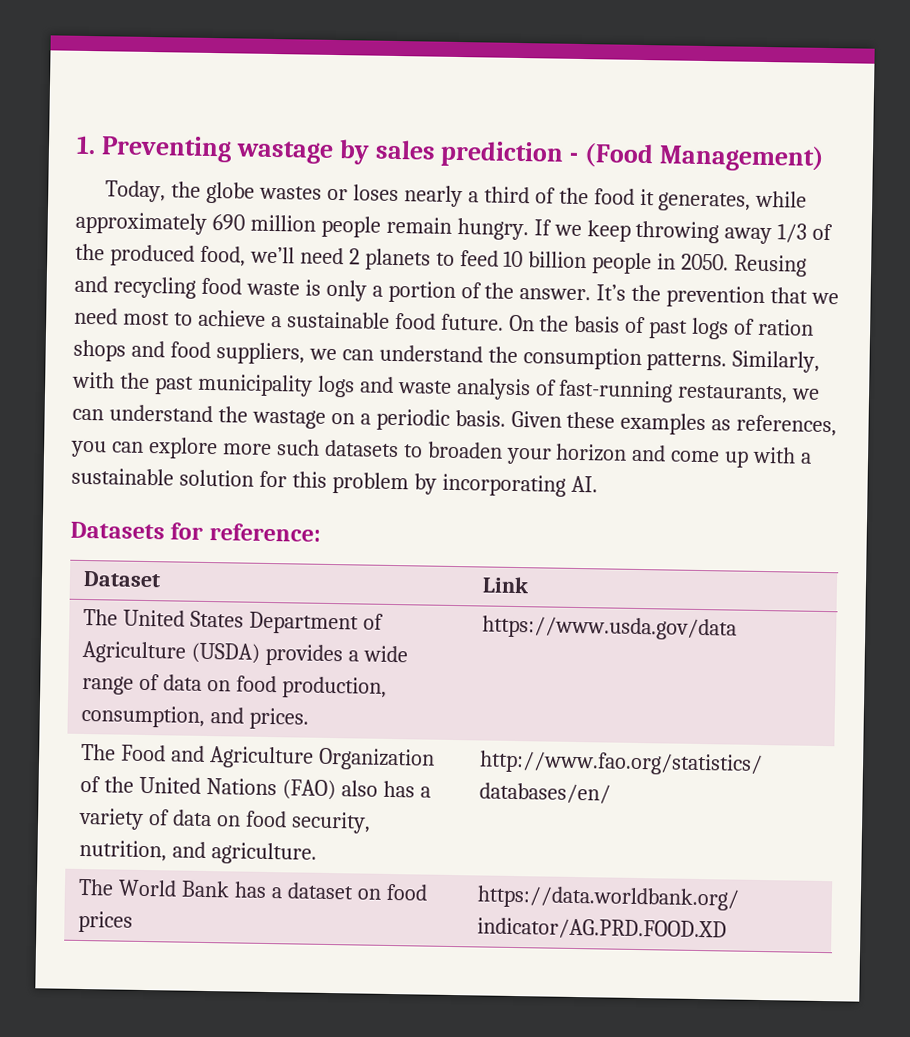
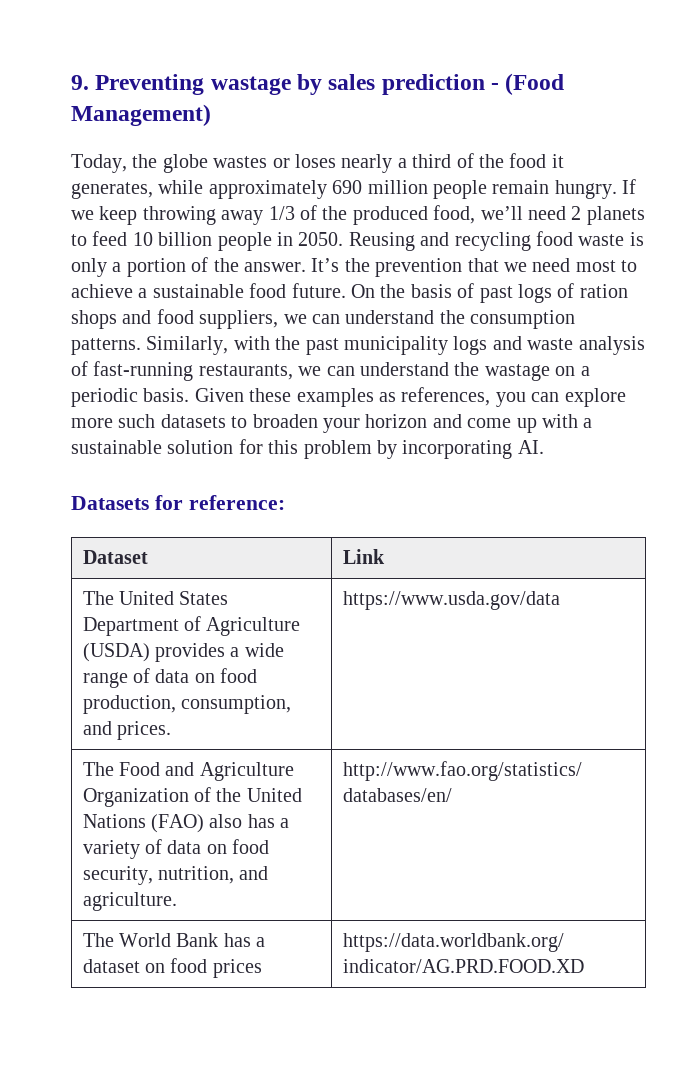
- 1. Preventing wastage by sales prediction - (Food Management)
+ 9. Preventing wastage by sales prediction - (Food Management)

